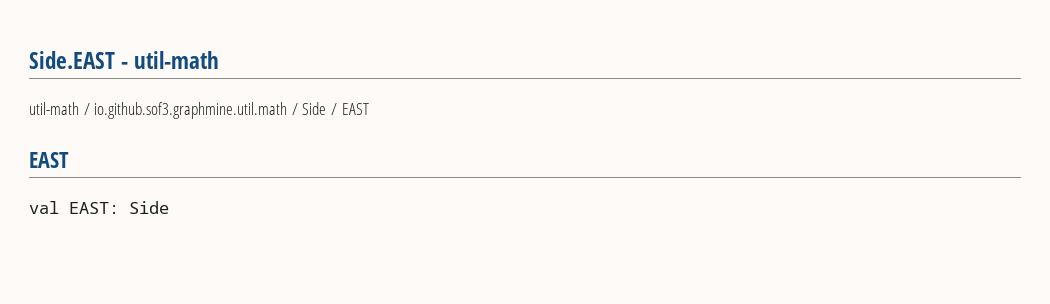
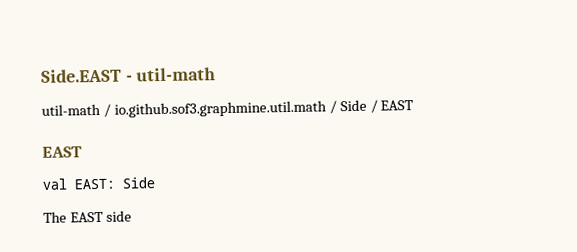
+ The EAST side

